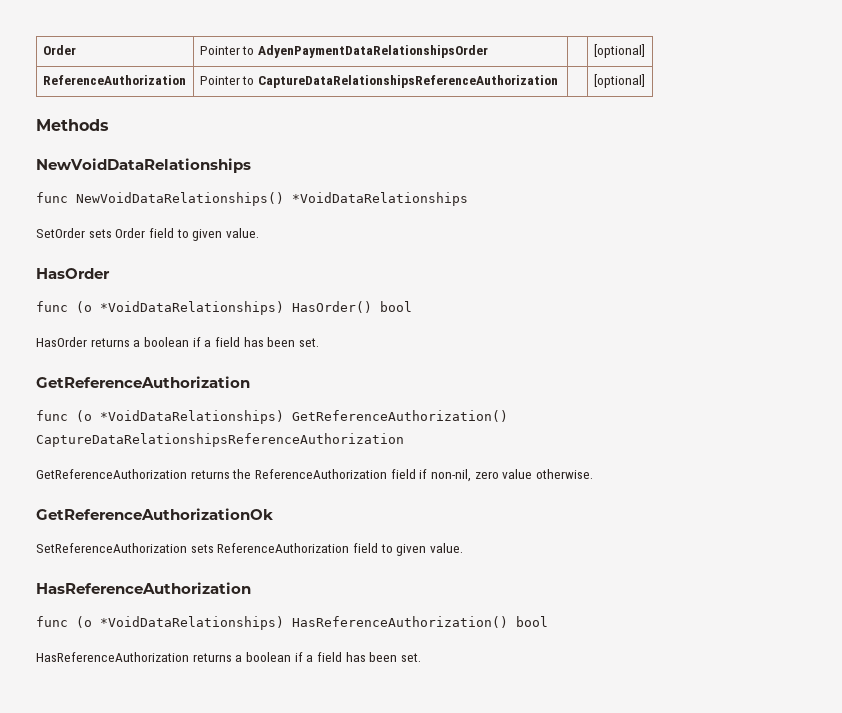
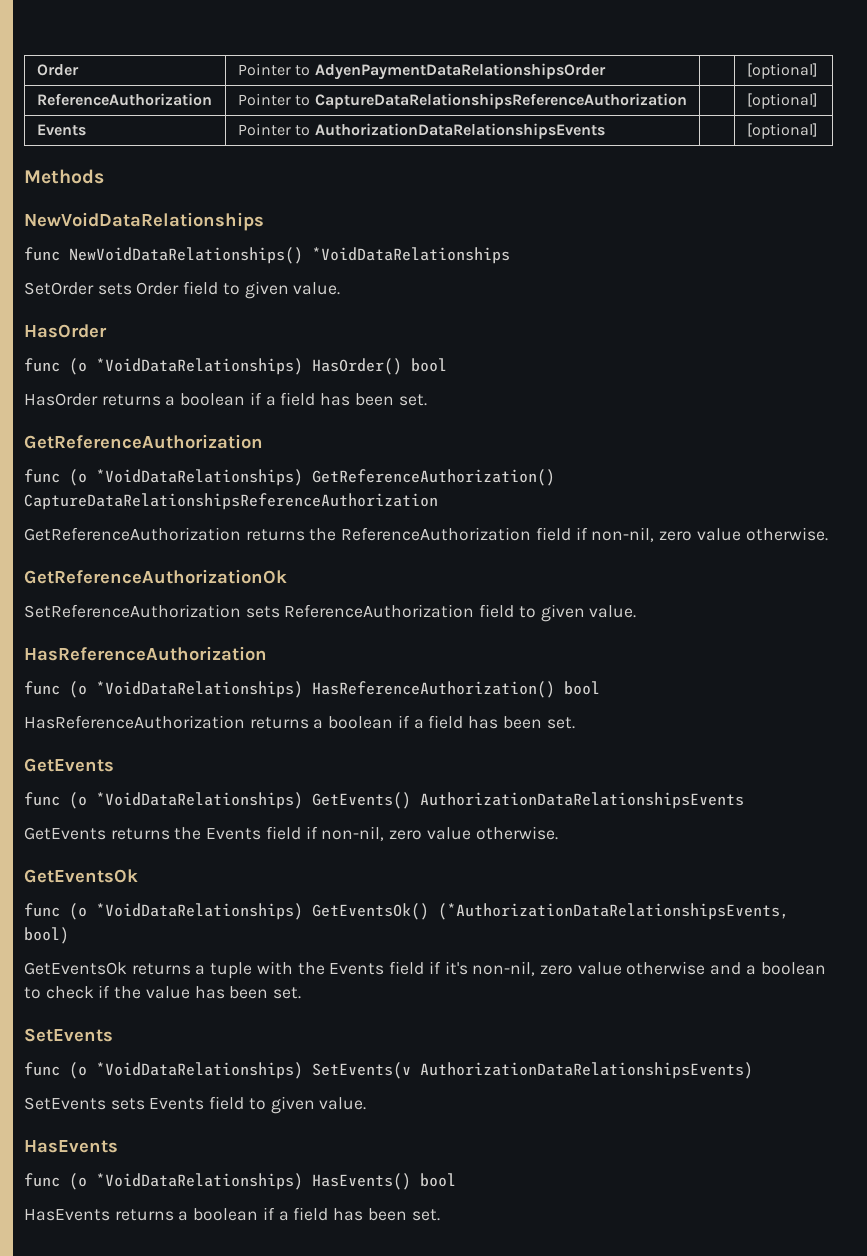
+ Events | Pointer to AuthorizationDataRelationshipsEvents | | [optional]
  HasReferenceAuthorization returns a boolean if a field has been set.
+ GetEvents
+ func (o *VoidDataRelationships) GetEvents() AuthorizationDataRelationshipsEvents
+ GetEvents returns the Events field if non-nil, zero value otherwise.
+ GetEventsOk
+ func (o *VoidDataRelationships) GetEventsOk() (*AuthorizationDataRelationshipsEvents, bool)
+ GetEventsOk returns a tuple with the Events field if it's non-nil, zero value otherwise and a boolean to check if the value has been set.
+ SetEvents
+ func (o *VoidDataRelationships) SetEvents(v AuthorizationDataRelationshipsEvents)
+ SetEvents sets Events field to given value.
+ HasEvents
+ func (o *VoidDataRelationships) HasEvents() bool
+ HasEvents returns a boolean if a field has been set.

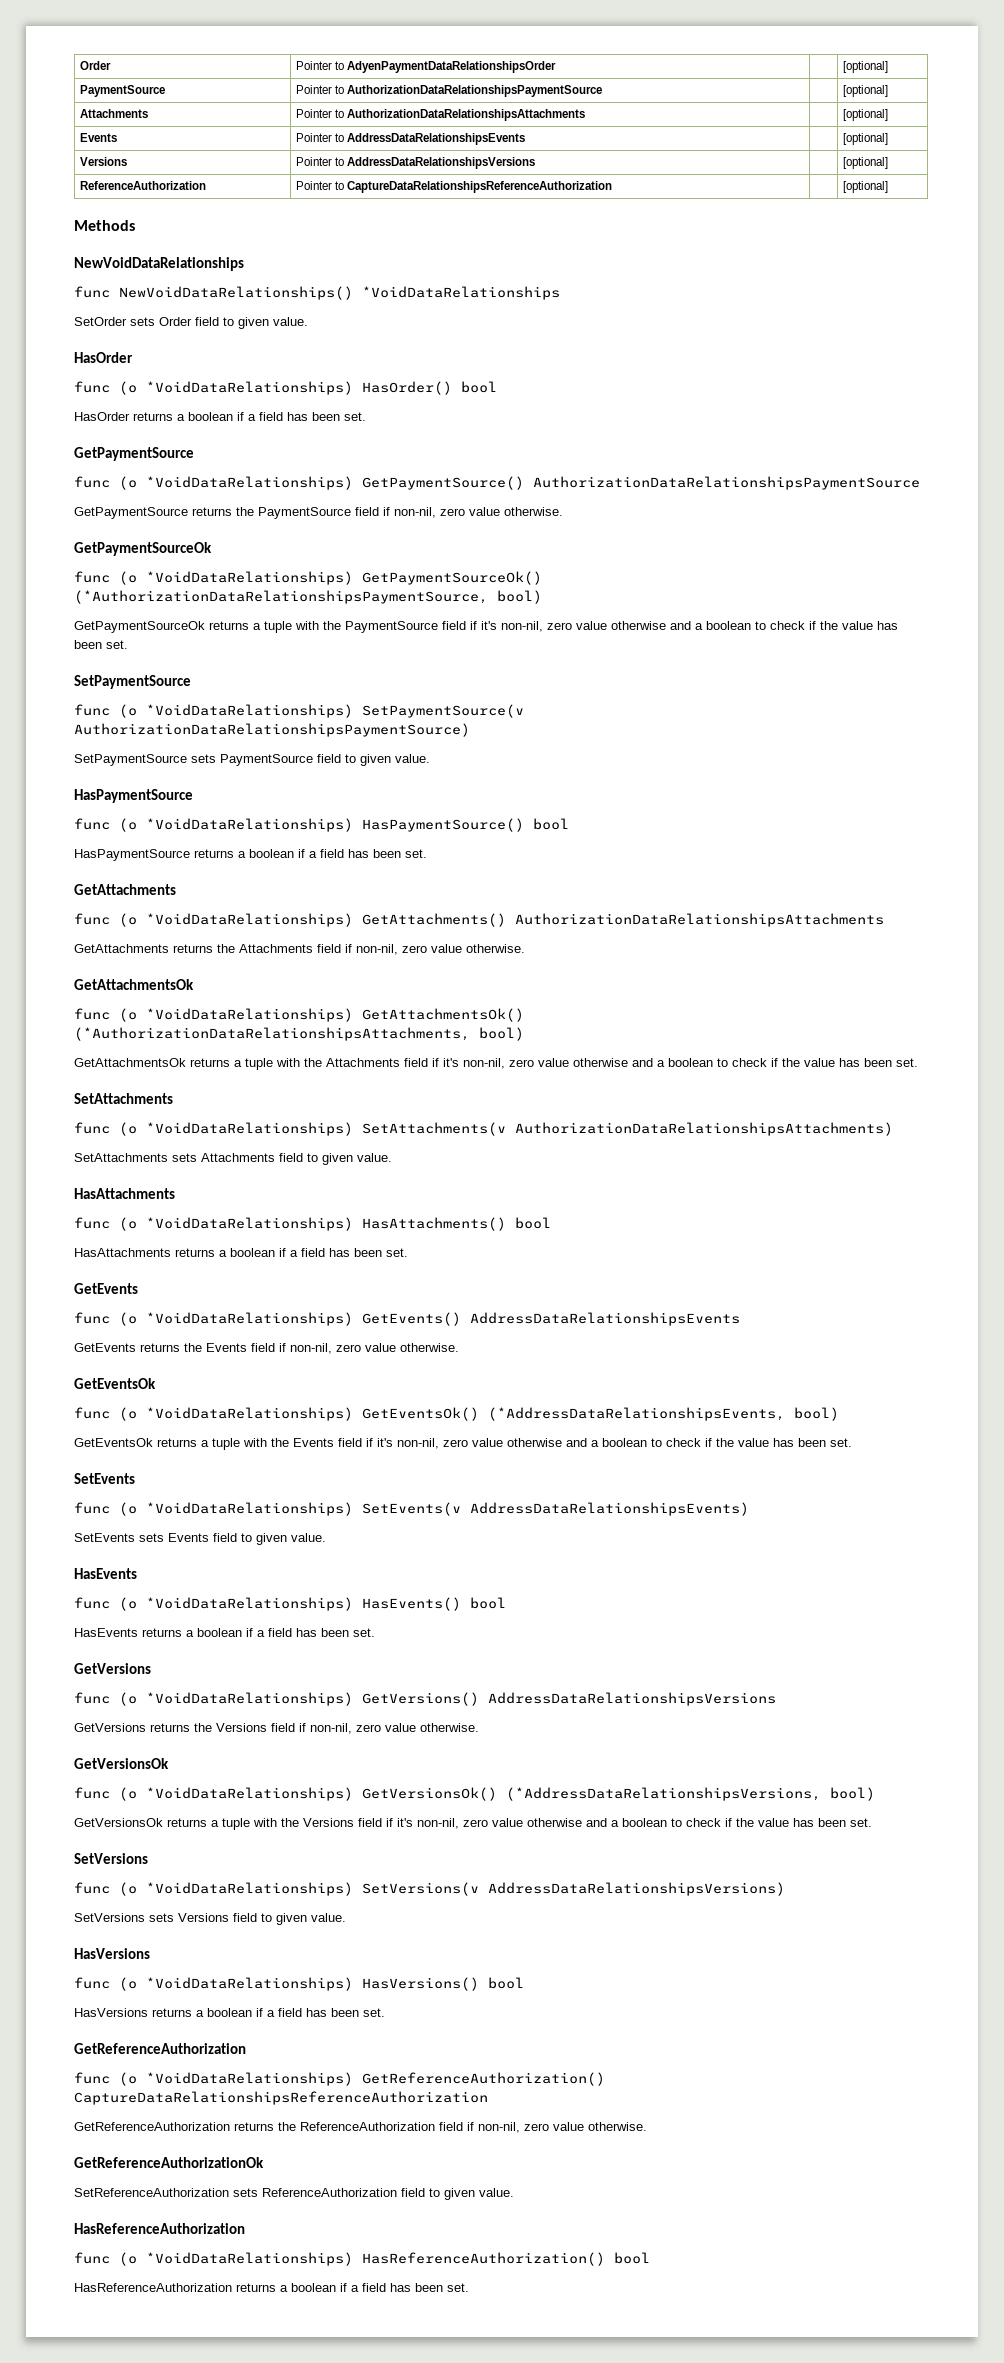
+ PaymentSource | Pointer to AuthorizationDataRelationshipsPaymentSource | | [optional]
+ Attachments | Pointer to AuthorizationDataRelationshipsAttachments | | [optional]
+ Events | Pointer to AddressDataRelationshipsEvents | | [optional]
+ Versions | Pointer to AddressDataRelationshipsVersions | | [optional]
  ReferenceAuthorization | Pointer to CaptureDataRelationshipsReferenceAuthorization | | [optional]
- Events | Pointer to AuthorizationDataRelationshipsEvents | | [optional]
  HasOrder returns a boolean if a field has been set.
+ GetPaymentSource
+ func (o *VoidDataRelationships) GetPaymentSource() AuthorizationDataRelationshipsPaymentSource
+ GetPaymentSource returns the PaymentSource field if non-nil, zero value otherwise.
+ GetPaymentSourceOk
+ func (o *VoidDataRelationships) GetPaymentSourceOk() (*AuthorizationDataRelationshipsPaymentSource, bool)
+ GetPaymentSourceOk returns a tuple with the PaymentSource field if it's non-nil, zero value otherwise and a boolean to check if the value has been set.
+ SetPaymentSource
+ func (o *VoidDataRelationships) SetPaymentSource(v AuthorizationDataRelationshipsPaymentSource)
+ SetPaymentSource sets PaymentSource field to given value.
+ HasPaymentSource
+ func (o *VoidDataRelationships) HasPaymentSource() bool
+ HasPaymentSource returns a boolean if a field has been set.
+ GetAttachments
+ func (o *VoidDataRelationships) GetAttachments() AuthorizationDataRelationshipsAttachments
+ GetAttachments returns the Attachments field if non-nil, zero value otherwise.
+ GetAttachmentsOk
+ func (o *VoidDataRelationships) GetAttachmentsOk() (*AuthorizationDataRelationshipsAttachments, bool)
+ GetAttachmentsOk returns a tuple with the Attachments field if it's non-nil, zero value otherwise and a boolean to check if the value has been set.
+ SetAttachments
+ func (o *VoidDataRelationships) SetAttachments(v AuthorizationDataRelationshipsAttachments)
+ SetAttachments sets Attachments field to given value.
+ HasAttachments
+ func (o *VoidDataRelationships) HasAttachments() bool
+ HasAttachments returns a boolean if a field has been set.
+ GetEvents
+ func (o *VoidDataRelationships) GetEvents() AddressDataRelationshipsEvents
+ GetEvents returns the Events field if non-nil, zero value otherwise.
+ GetEventsOk
+ func (o *VoidDataRelationships) GetEventsOk() (*AddressDataRelationshipsEvents, bool)
+ GetEventsOk returns a tuple with the Events field if it's non-nil, zero value otherwise and a boolean to check if the value has been set.
+ SetEvents
+ func (o *VoidDataRelationships) SetEvents(v AddressDataRelationshipsEvents)
+ SetEvents sets Events field to given value.
+ HasEvents
+ func (o *VoidDataRelationships) HasEvents() bool
+ HasEvents returns a boolean if a field has been set.
+ GetVersions
+ func (o *VoidDataRelationships) GetVersions() AddressDataRelationshipsVersions
+ GetVersions returns the Versions field if non-nil, zero value otherwise.
+ GetVersionsOk
+ func (o *VoidDataRelationships) GetVersionsOk() (*AddressDataRelationshipsVersions, bool)
+ GetVersionsOk returns a tuple with the Versions field if it's non-nil, zero value otherwise and a boolean to check if the value has been set.
+ SetVersions
+ func (o *VoidDataRelationships) SetVersions(v AddressDataRelationshipsVersions)
+ SetVersions sets Versions field to given value.
+ HasVersions
+ func (o *VoidDataRelationships) HasVersions() bool
+ HasVersions returns a boolean if a field has been set.
  HasReferenceAuthorization returns a boolean if a field has been set.
- GetEvents
- func (o *VoidDataRelationships) GetEvents() AuthorizationDataRelationshipsEvents
- GetEvents returns the Events field if non-nil, zero value otherwise.
- GetEventsOk
- func (o *VoidDataRelationships) GetEventsOk() (*AuthorizationDataRelationshipsEvents, bool)
- GetEventsOk returns a tuple with the Events field if it's non-nil, zero value otherwise and a boolean to check if the value has been set.
- SetEvents
- func (o *VoidDataRelationships) SetEvents(v AuthorizationDataRelationshipsEvents)
- SetEvents sets Events field to given value.
- HasEvents
- func (o *VoidDataRelationships) HasEvents() bool
- HasEvents returns a boolean if a field has been set.

